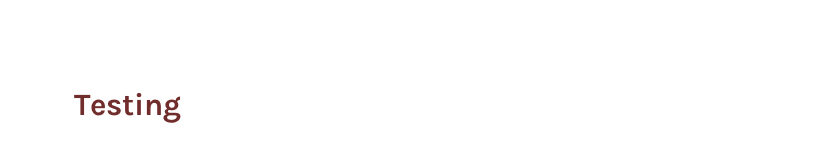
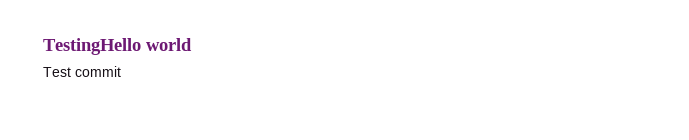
- Testing
+ TestingHello world
+ Test commit

